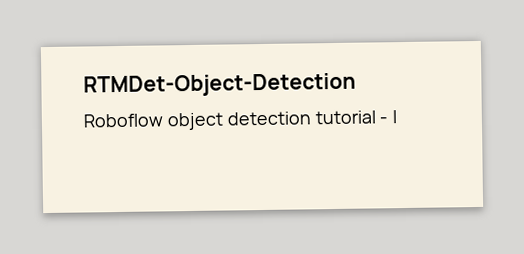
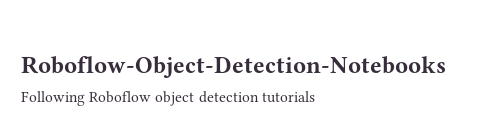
- RTMDet-Object-Detection
- Roboflow object detection tutorial - I
+ Roboflow-Object-Detection-Notebooks
+ Following Roboflow object detection tutorials

